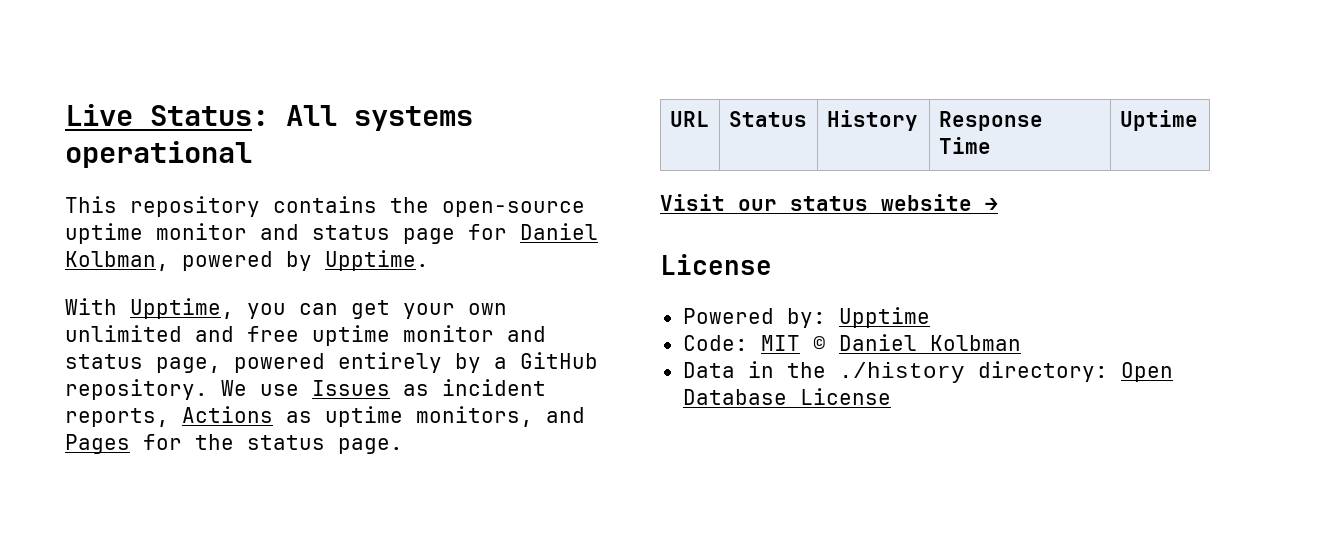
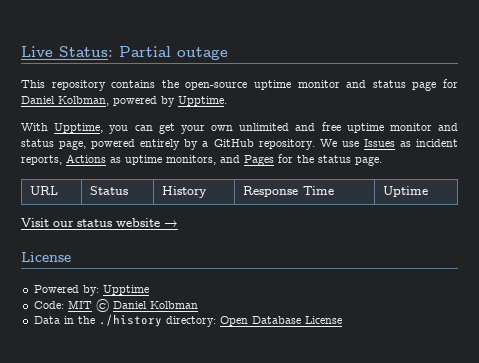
- Live Status: All systems operational
+ Live Status: Partial outage

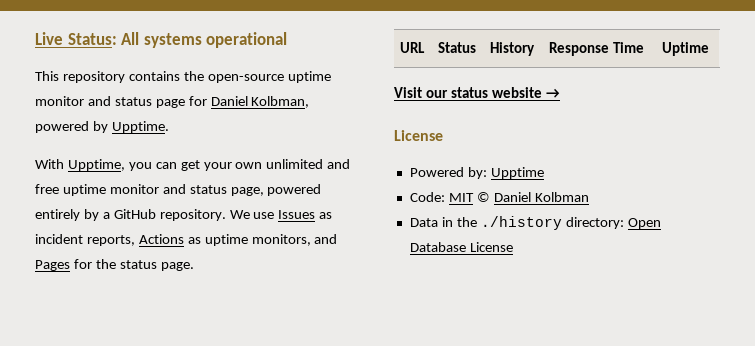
- Live Status: Partial outage
+ Live Status: All systems operational

